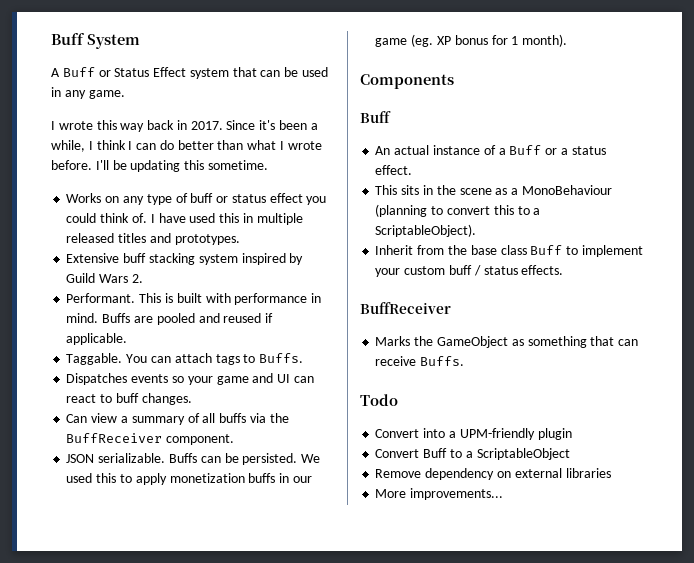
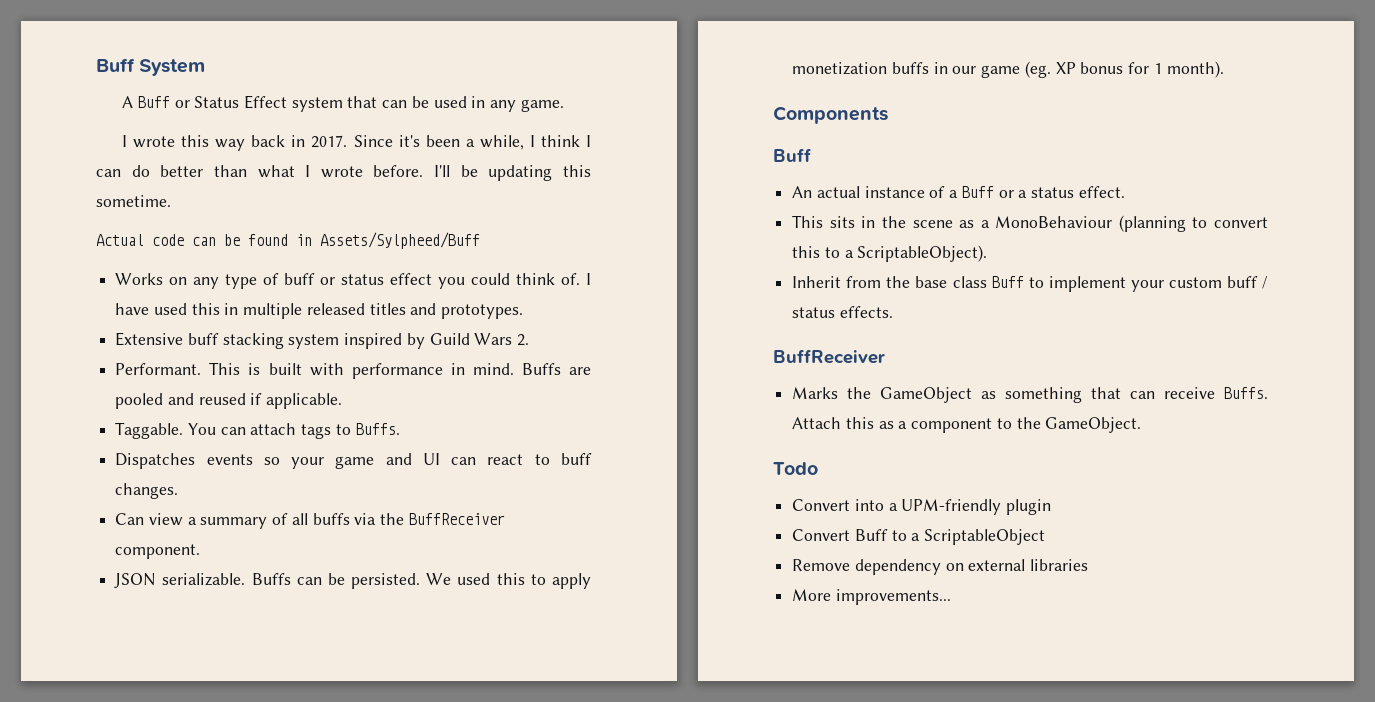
+ Actual code can be found in Assets/Sylpheed/Buff
+ Attach this as a component to the GameObject.

